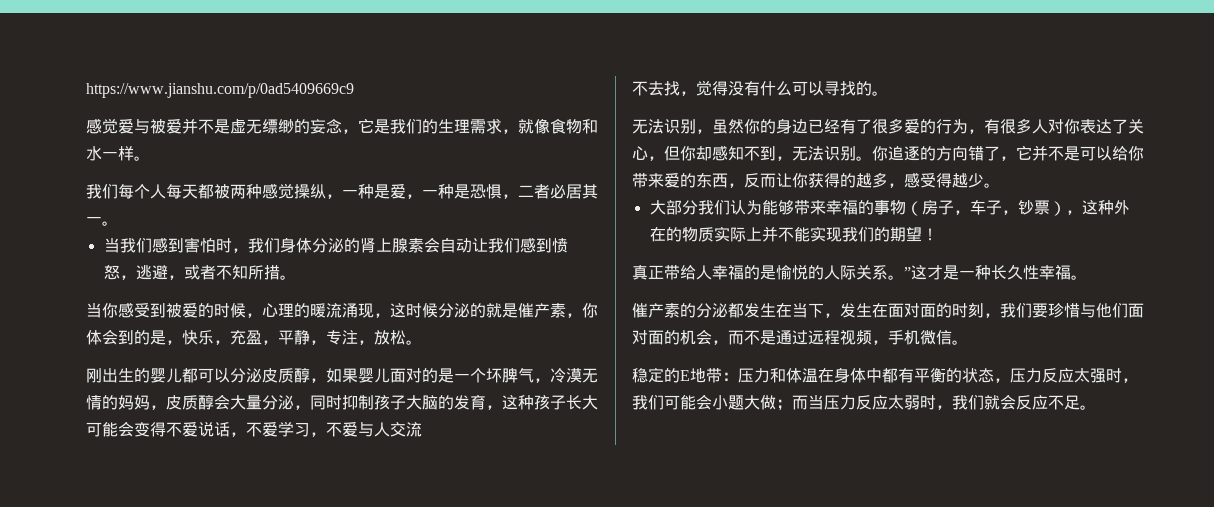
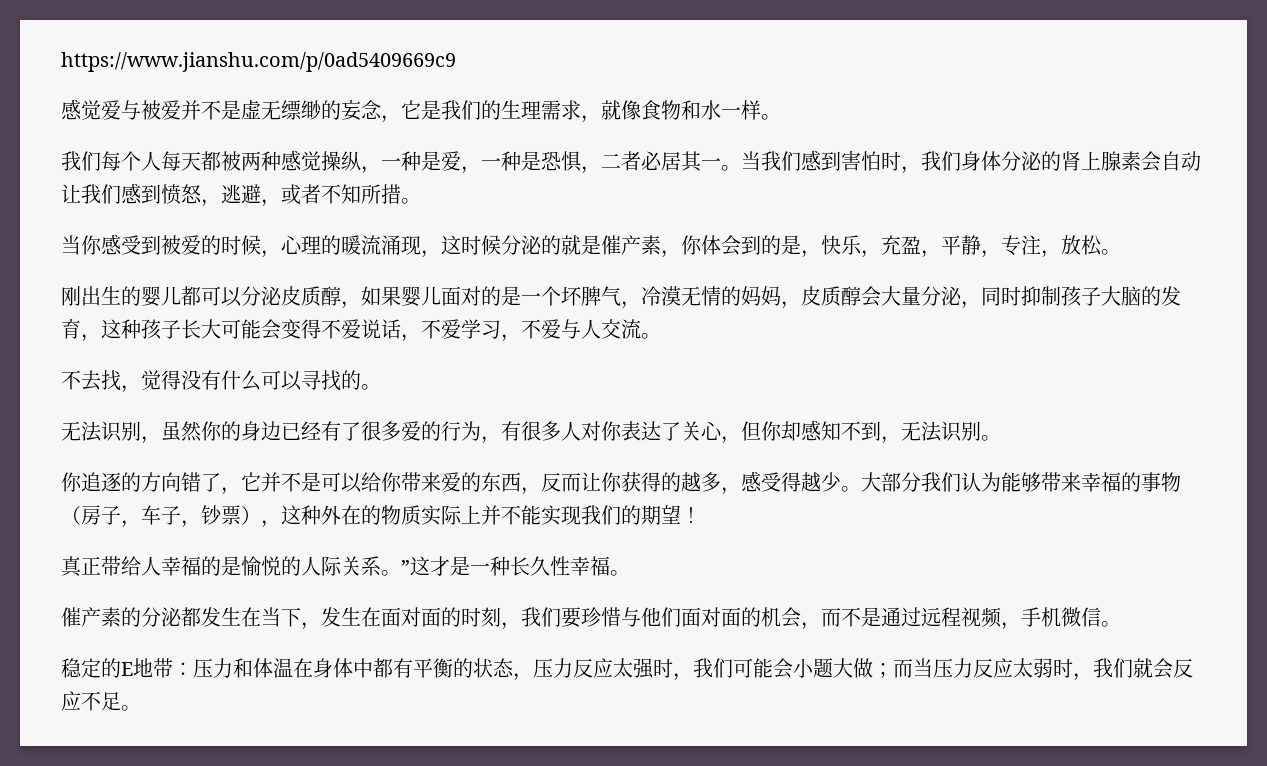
- 我们每个人每天都被两种感觉操纵，一种是爱，一种是恐惧，二者必居其一。
- 当我们感到害怕时，我们身体分泌的肾上腺素会自动让我们感到愤怒，逃避，或者不知所措。
+ 我们每个人每天都被两种感觉操纵，一种是爱，一种是恐惧，二者必居其一。当我们感到害怕时，我们身体分泌的肾上腺素会自动让我们感到愤怒，逃避，或者不知所措。
- 刚出生的婴儿都可以分泌皮质醇，如果婴儿面对的是一个坏脾气，冷漠无情的妈妈，皮质醇会大量分泌，同时抑制孩子大脑的发育，这种孩子长大可能会变得不爱说话，不爱学习，不爱与人交流
+ 刚出生的婴儿都可以分泌皮质醇，如果婴儿面对的是一个坏脾气，冷漠无情的妈妈，皮质醇会大量分泌，同时抑制孩子大脑的发育，这种孩子长大可能会变得不爱说话，不爱学习，不爱与人交流。
- 无法识别，虽然你的身边已经有了很多爱的行为，有很多人对你表达了关心，但你却感知不到，无法识别。你追逐的方向错了，它并不是可以给你带来爱的东西，反而让你获得的越多，感受得越少。
- 大部分我们认为能够带来幸福的事物（房子，车子，钞票），这种外在的物质实际上并不能实现我们的期望！
+ 无法识别，虽然你的身边已经有了很多爱的行为，有很多人对你表达了关心，但你却感知不到，无法识别。
+ 你追逐的方向错了，它并不是可以给你带来爱的东西，反而让你获得的越多，感受得越少。大部分我们认为能够带来幸福的事物（房子，车子，钞票），这种外在的物质实际上并不能实现我们的期望！

